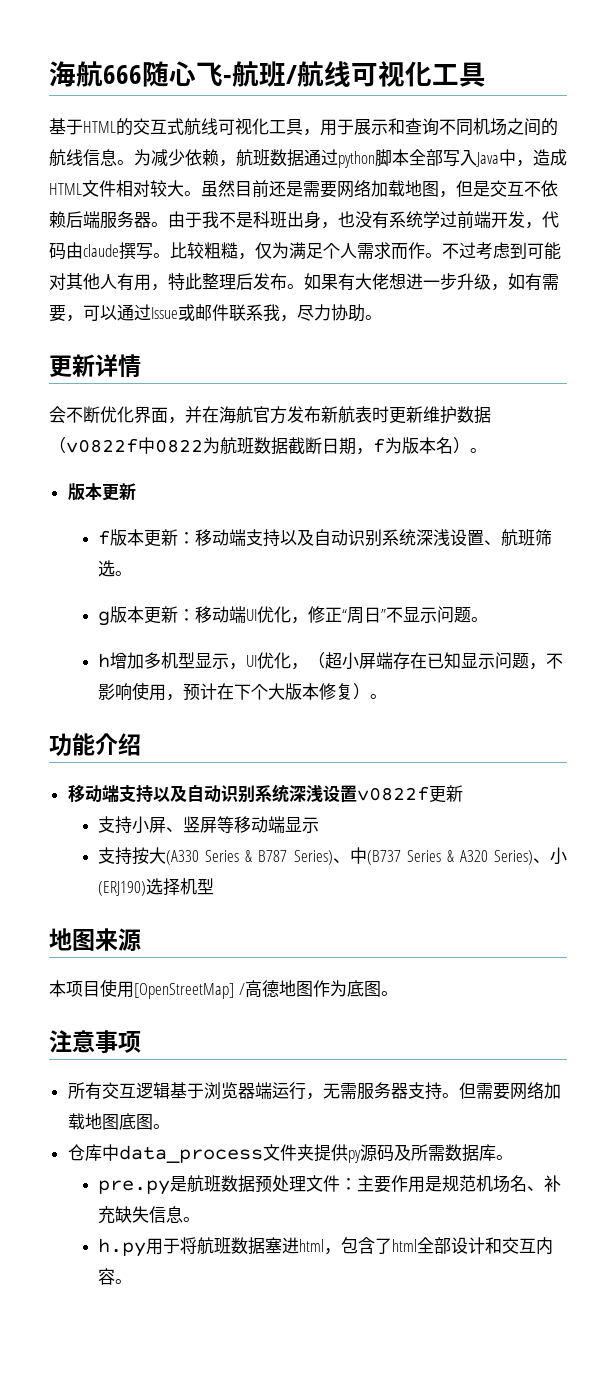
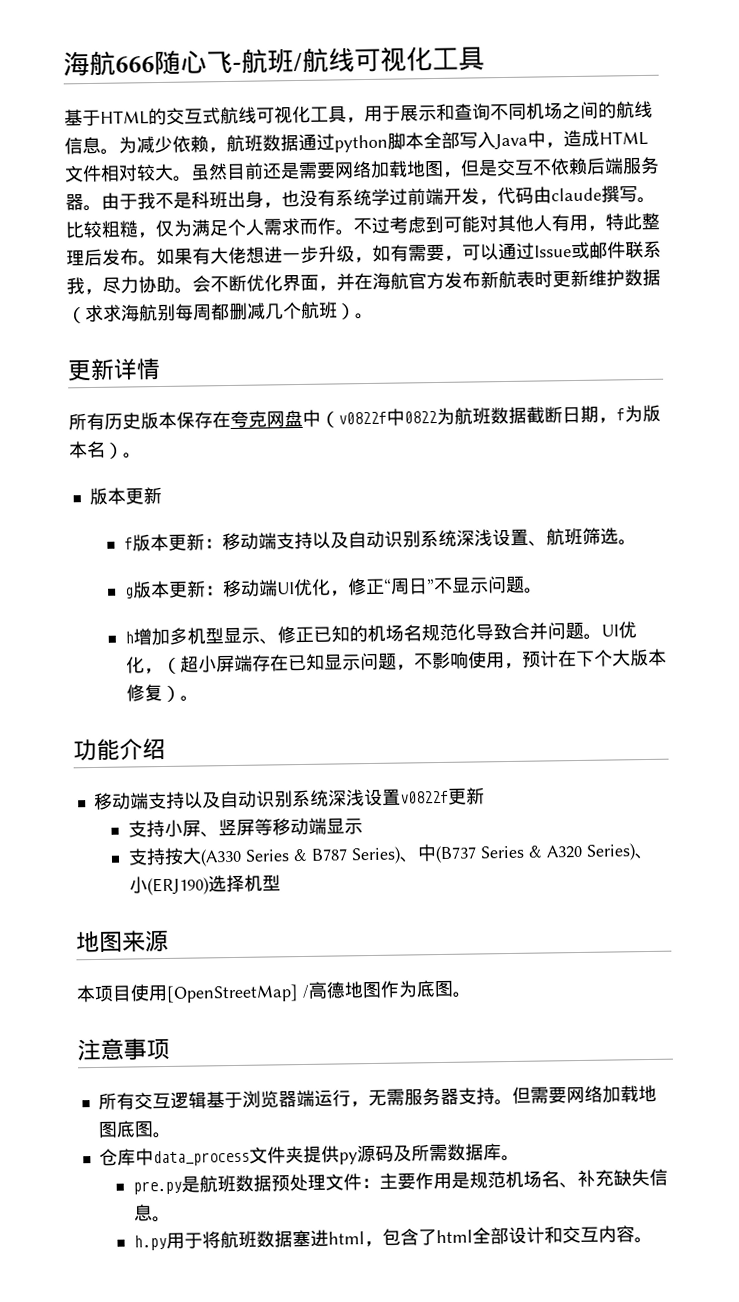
- 如果有大佬想进一步升级，如有需要，可以通过Issue或邮件联系我，尽力协助。
+ 如果有大佬想进一步升级，如有需要，可以通过Issue或邮件联系我，尽力协助。会不断优化界面，并在海航官方发布新航表时更新维护数据（求求海航别每周都删减几个航班）。
  更新详情
- 会不断优化界面，并在海航官方发布新航表时更新维护数据（v0822f中0822为航班数据截断日期，f为版本名）。
+ 所有历史版本保存在夸克网盘中（v0822f中0822为航班数据截断日期，f为版本名）。
- h增加多机型显示，UI优化，（超小屏端存在已知显示问题，不影响使用，预计在下个大版本修复）。
+ h增加多机型显示、修正已知的机场名规范化导致合并问题。UI优化，（超小屏端存在已知显示问题，不影响使用，预计在下个大版本修复）。

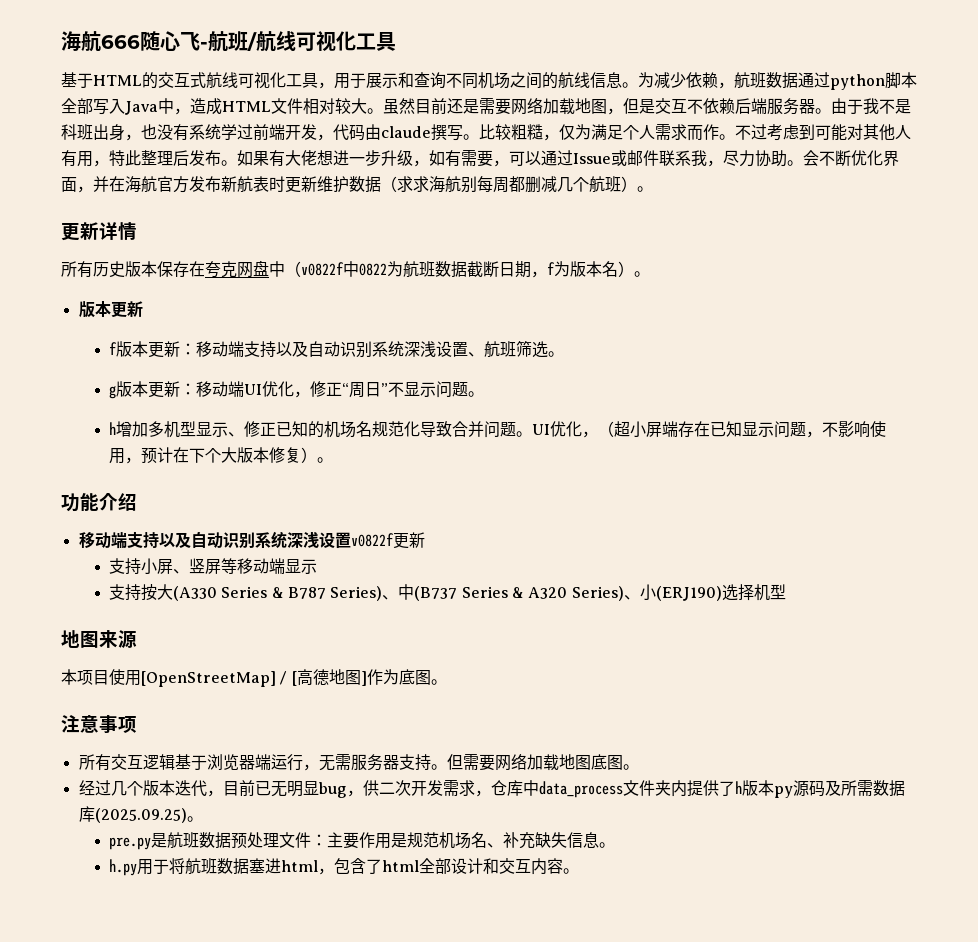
- 本项目使用[OpenStreetMap] /高德地图作为底图。
+ 本项目使用[OpenStreetMap] / [高德地图]作为底图。
- 仓库中data_process文件夹提供py源码及所需数据库。
+ 经过几个版本迭代，目前已无明显bug，供二次开发需求，仓库中data_process文件夹内提供了h版本py源码及所需数据库(2025.09.25)。

